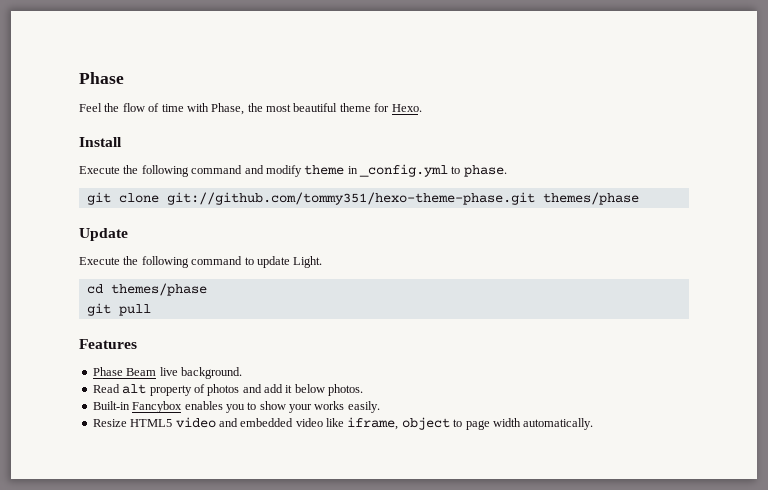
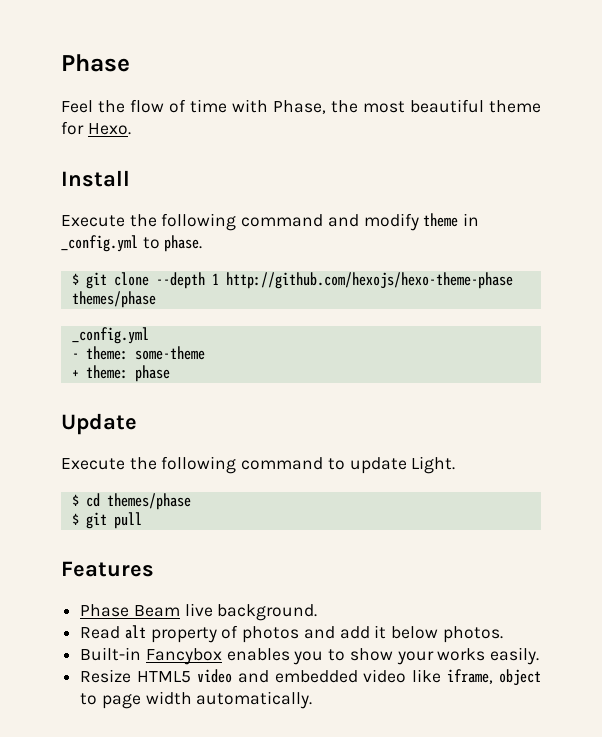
- git clone git://github.com/tommy351/hexo-theme-phase.git themes/phase
+ $ git clone --depth 1 http://github.com/hexojs/hexo-theme-phase themes/phase
+ _config.yml
+ - theme: some-theme
+ + theme: phase
- cd themes/phase
+ $ cd themes/phase
- git pull
+ $ git pull

